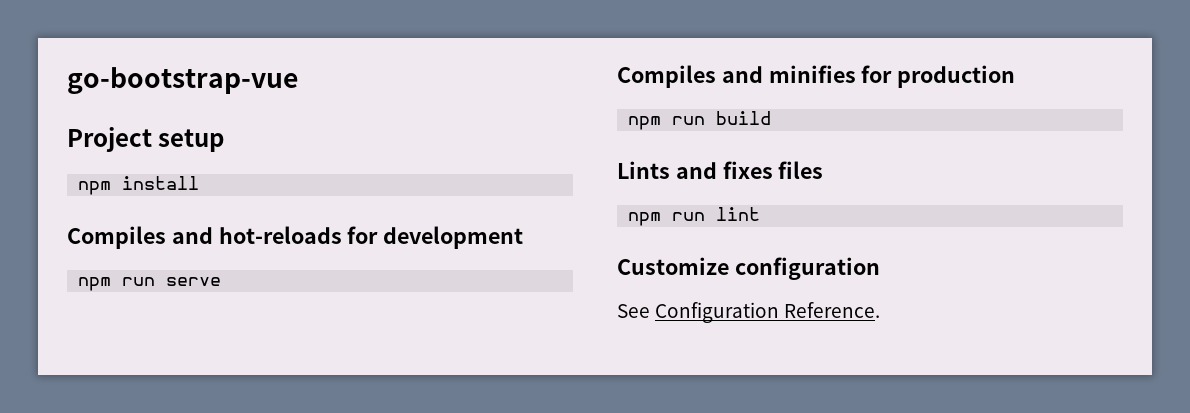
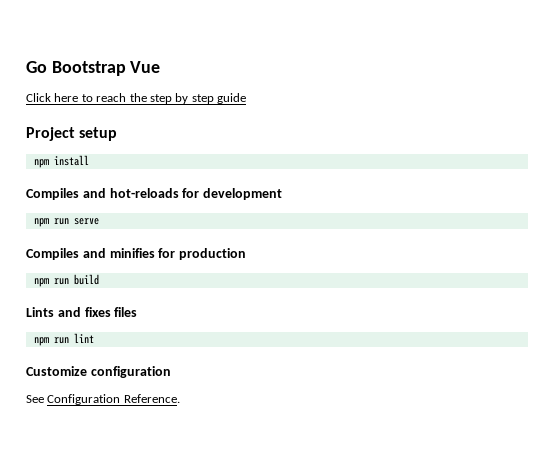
- go-bootstrap-vue
+ Go Bootstrap Vue
+ Click here to reach the step by step guide

